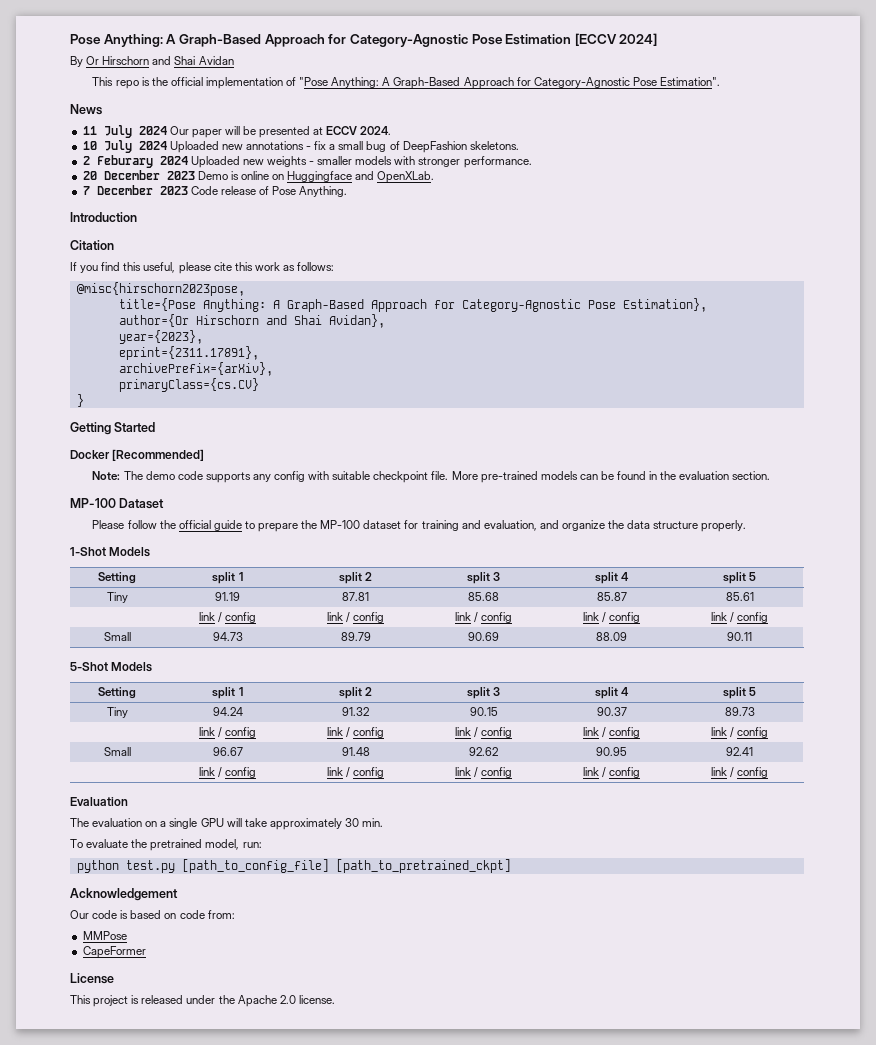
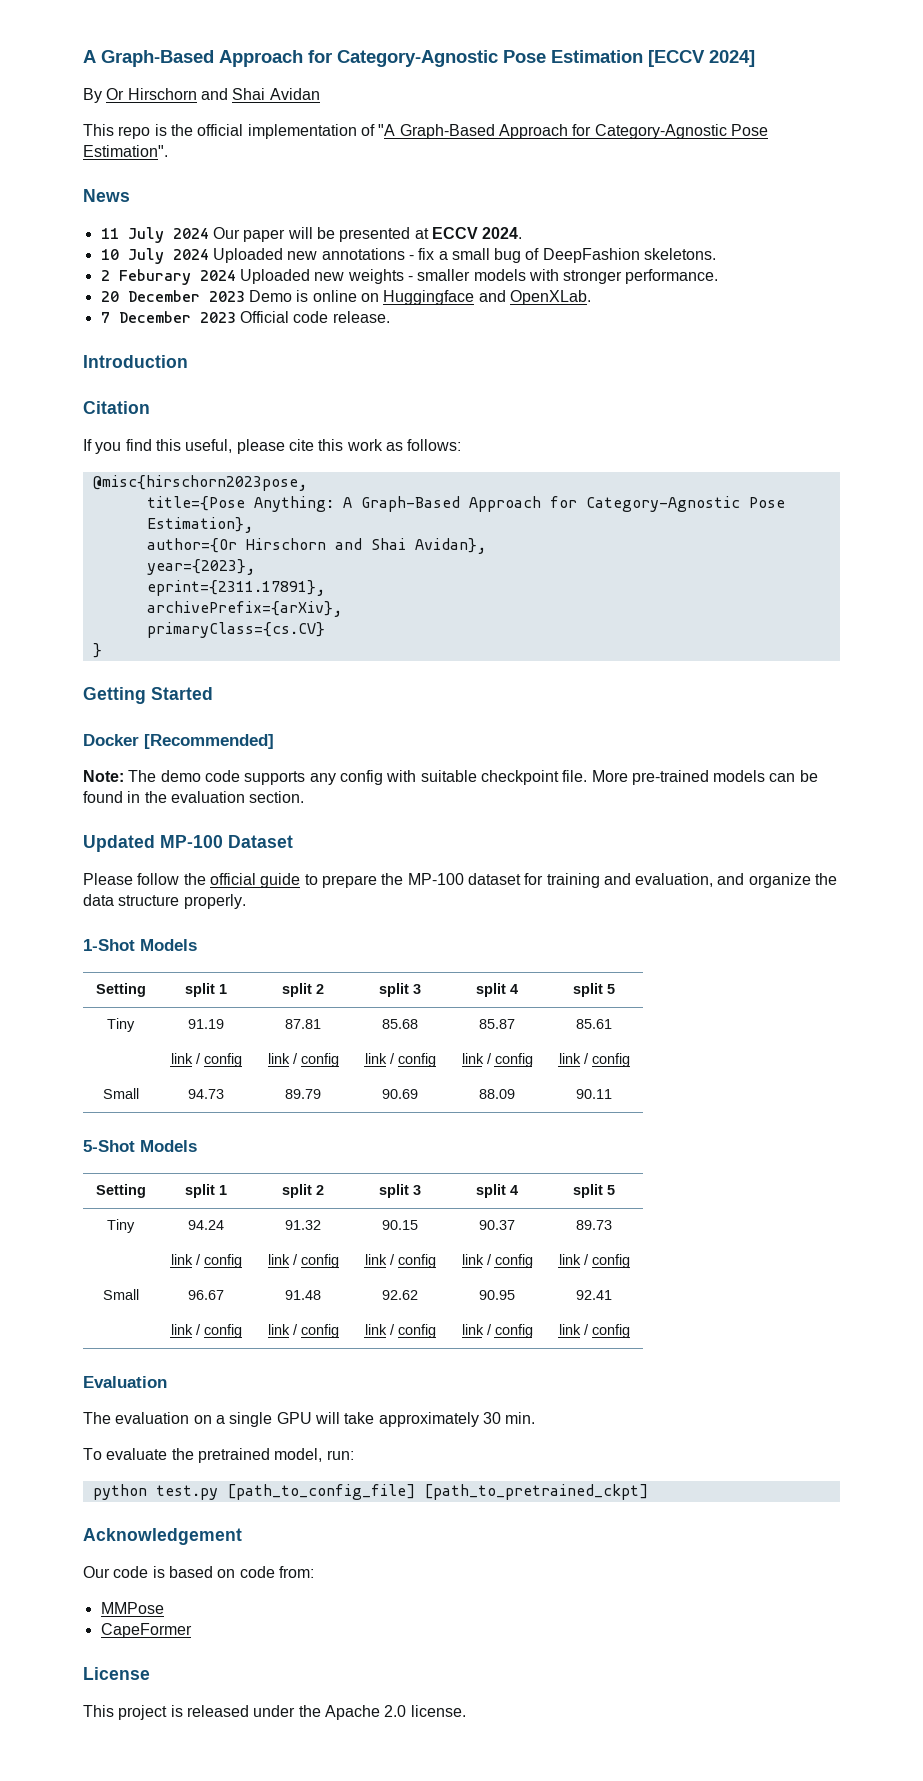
- Pose Anything: A Graph-Based Approach for Category-Agnostic Pose Estimation [ECCV 2024]
+ A Graph-Based Approach for Category-Agnostic Pose Estimation [ECCV 2024]
- This repo is the official implementation of "Pose Anything: A Graph-Based Approach for Category-Agnostic Pose Estimation".
+ This repo is the official implementation of "A Graph-Based Approach for Category-Agnostic Pose Estimation".
- 7 December 2023 Code release of Pose Anything.
+ 7 December 2023 Official code release.
- MP-100 Dataset
+ Updated MP-100 Dataset

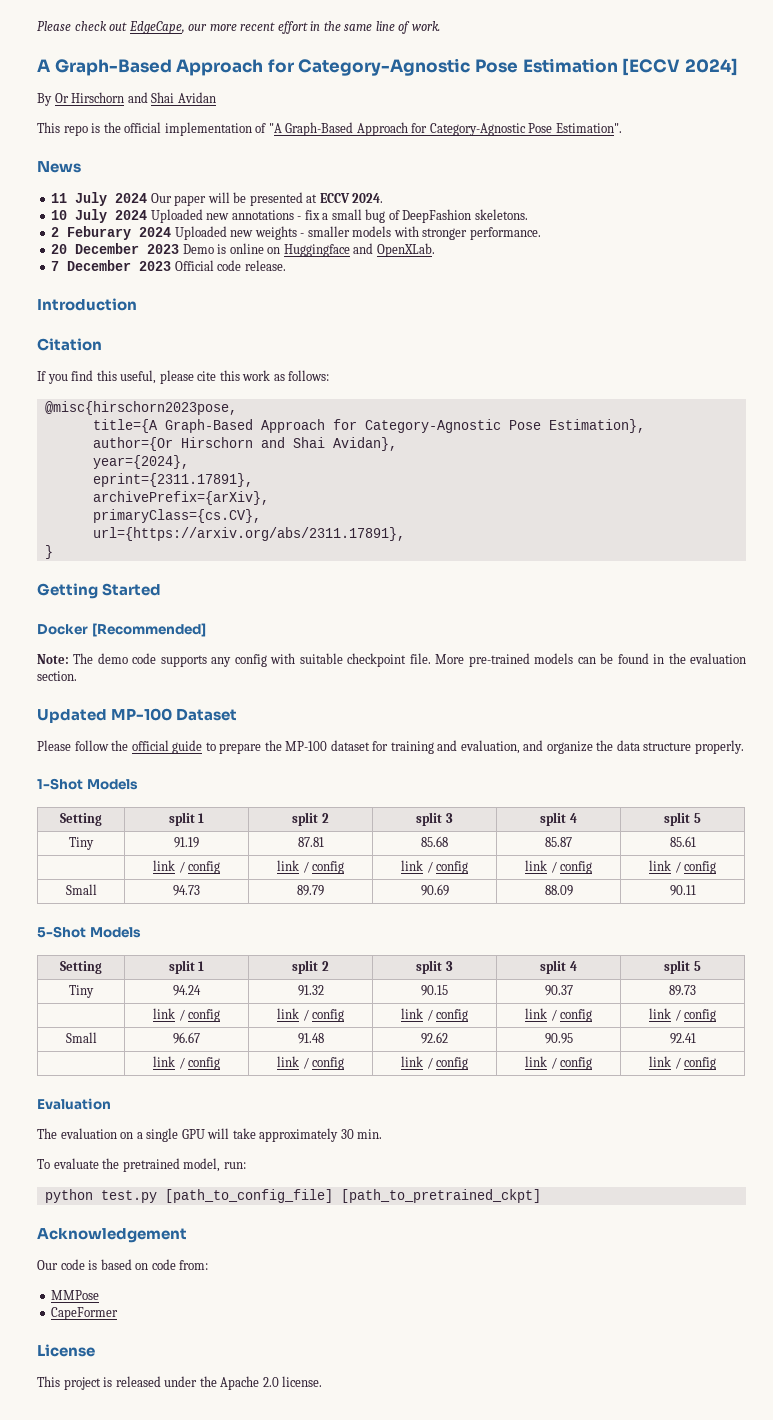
+ Please check out EdgeCape, our more recent effort in the same line of work.
- title={Pose Anything: A Graph-Based Approach for Category-Agnostic Pose Estimation},
+ title={A Graph-Based Approach for Category-Agnostic Pose Estimation},
- year={2023},
+ year={2024},
- primaryClass={cs.CV}
+ primaryClass={cs.CV},
+ url={https://arxiv.org/abs/2311.17891},

